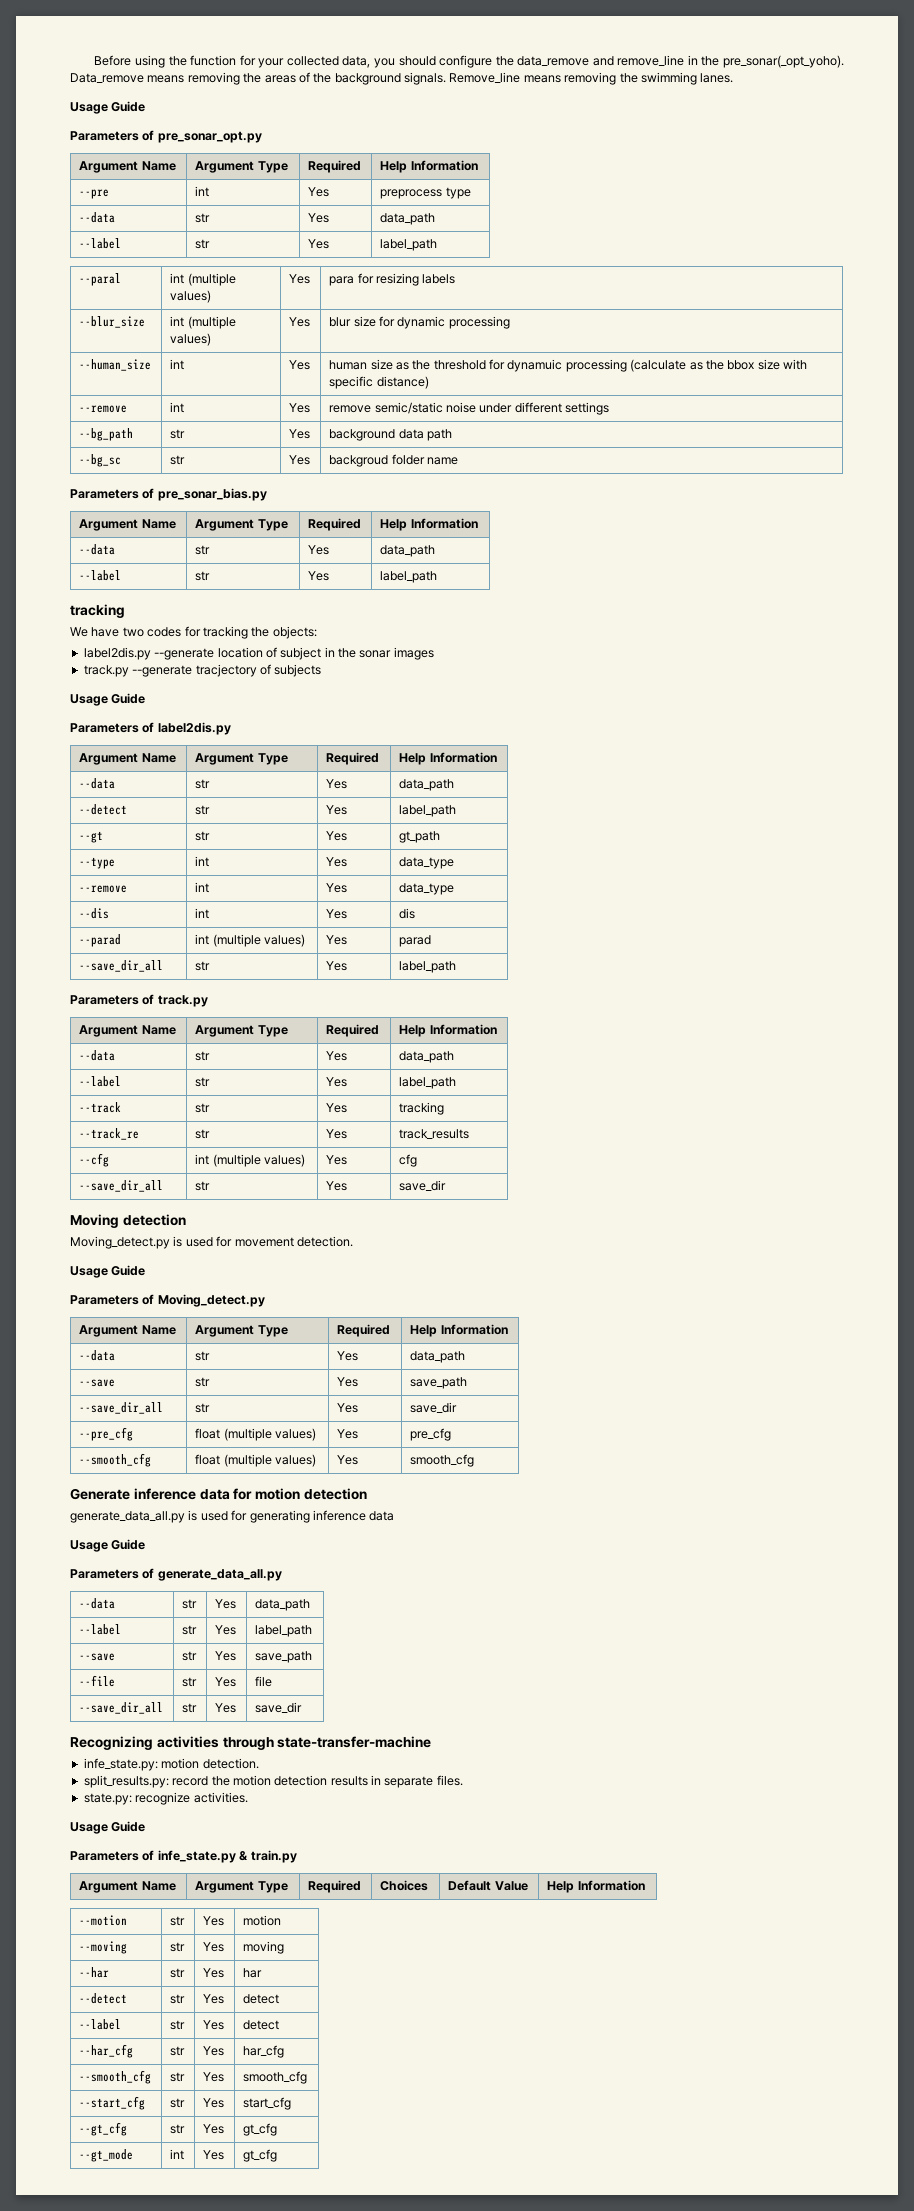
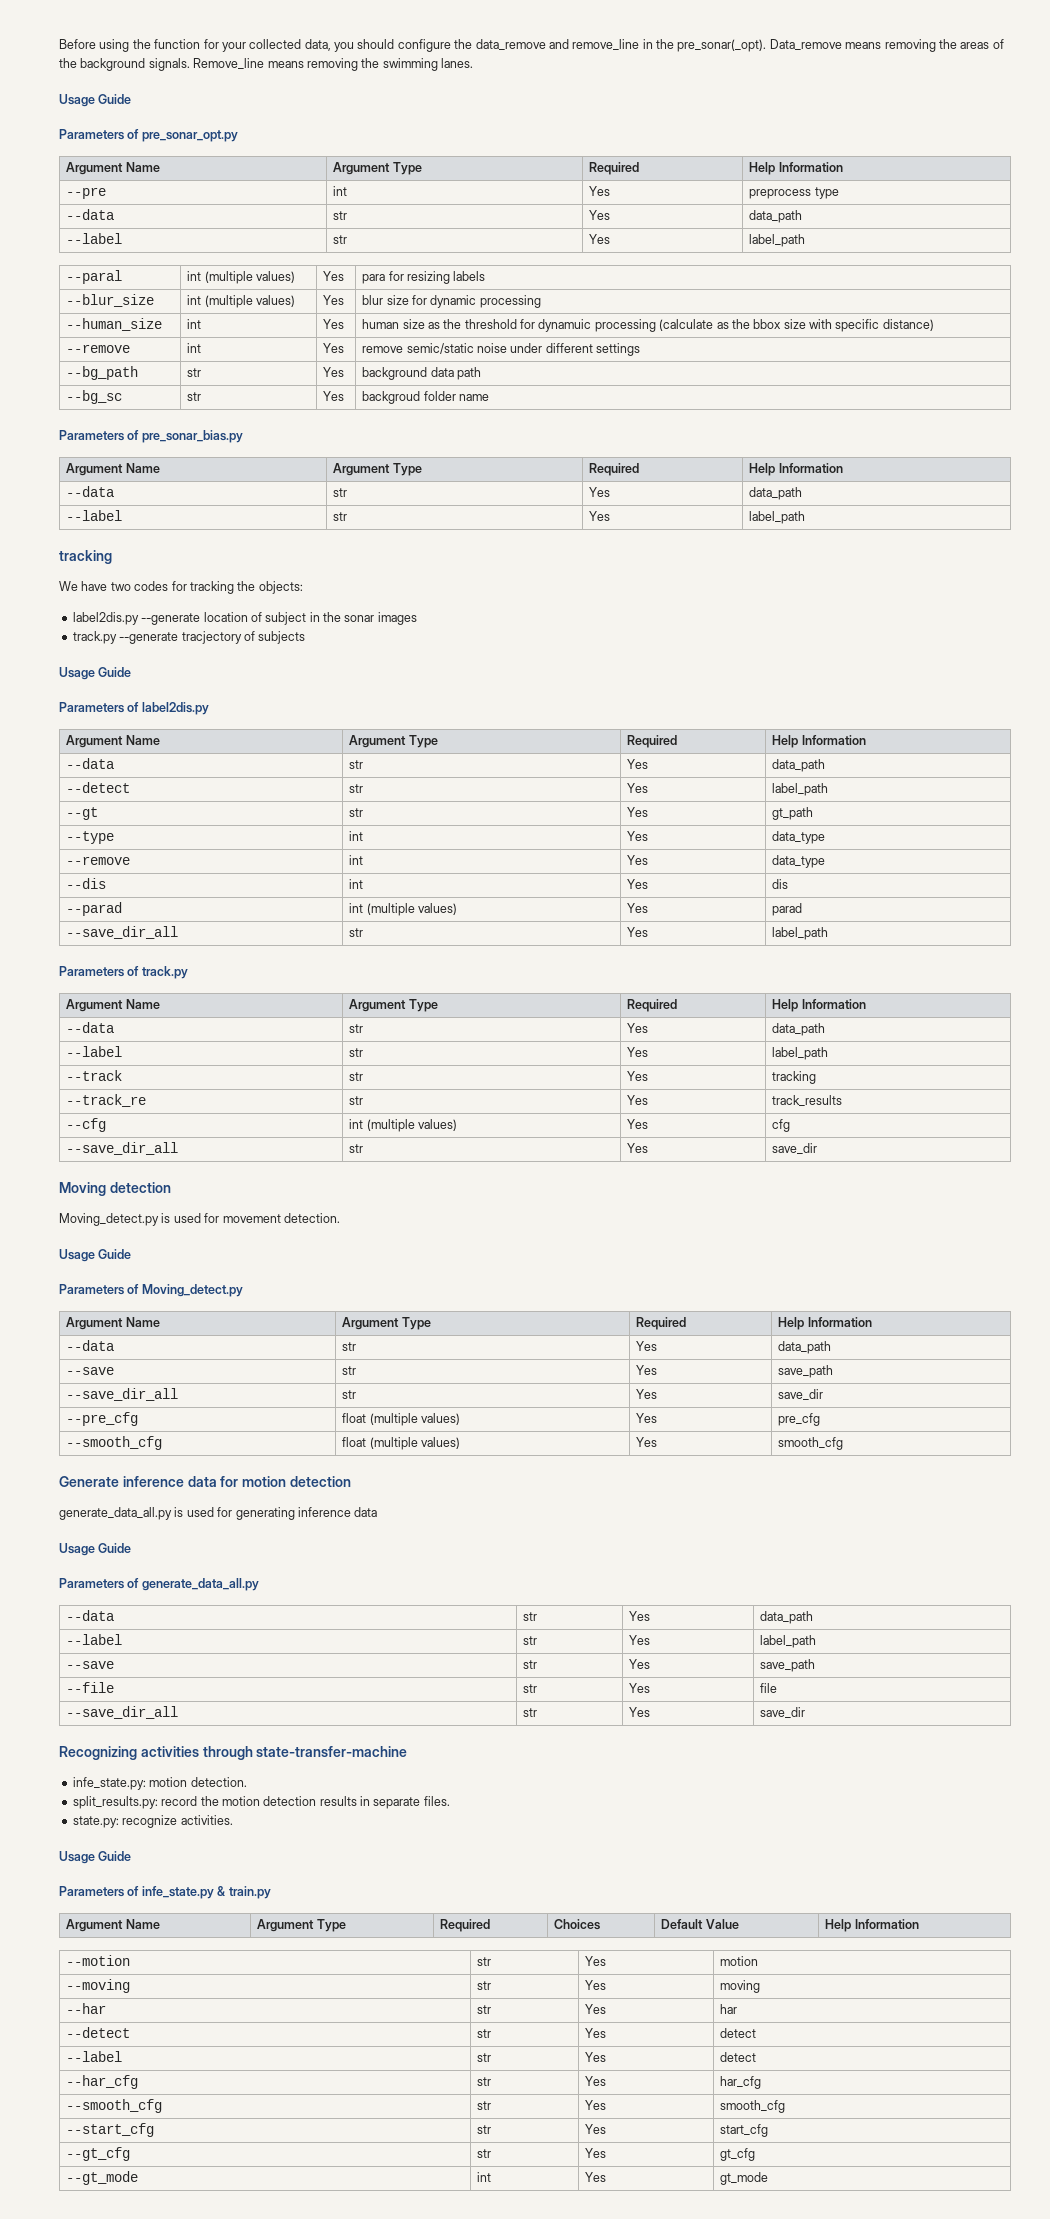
- Before using the function for your collected data, you should configure the data_remove and remove_line in the pre_sonar(_opt_yoho).
+ Before using the function for your collected data, you should configure the data_remove and remove_line in the pre_sonar(_opt).
- --gt_mode | int | Yes | gt_cfg
+ --gt_mode | int | Yes | gt_mode

